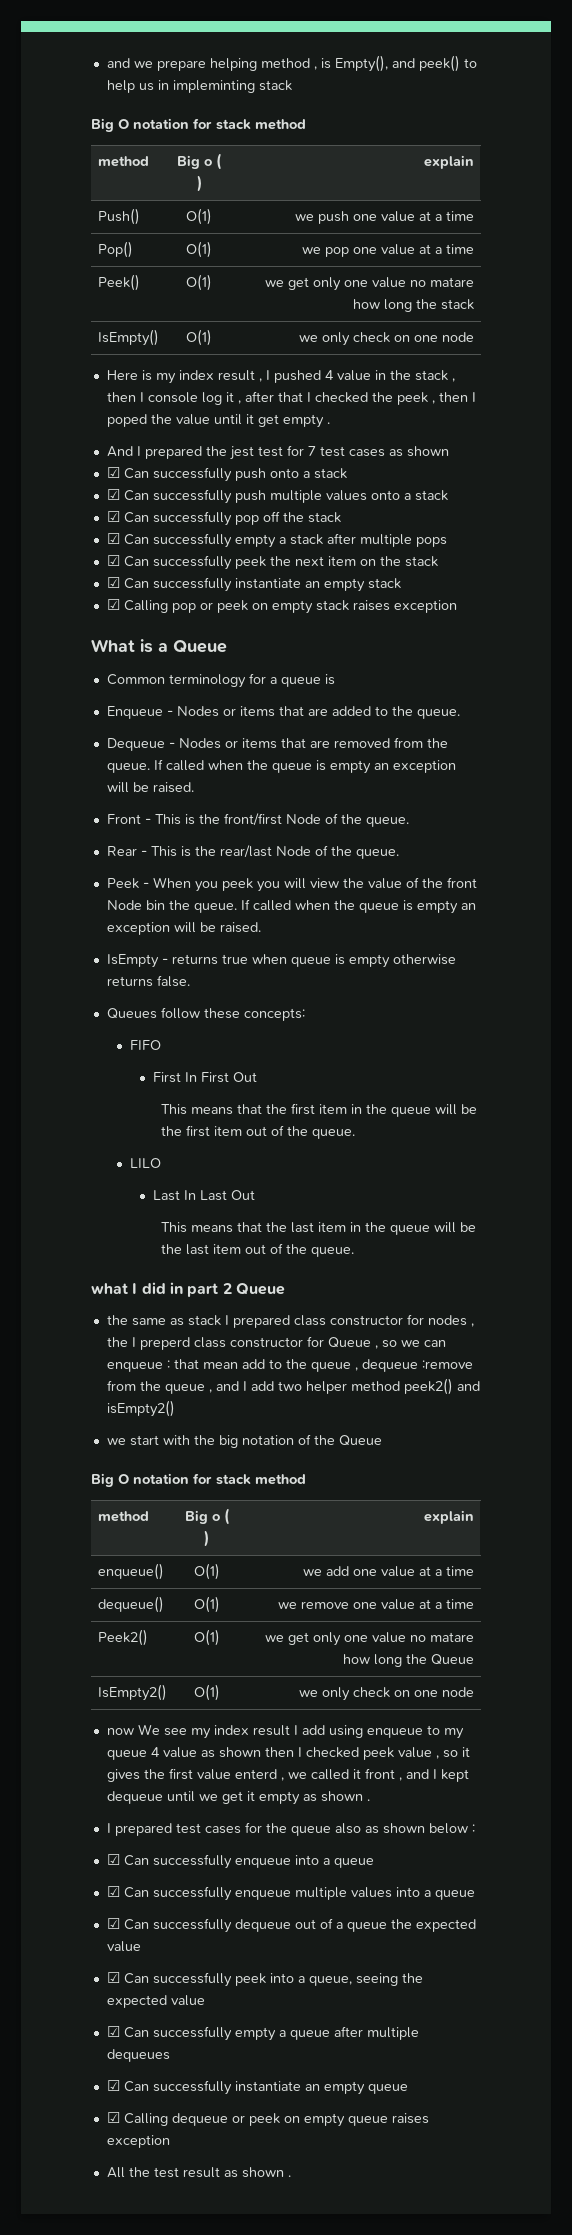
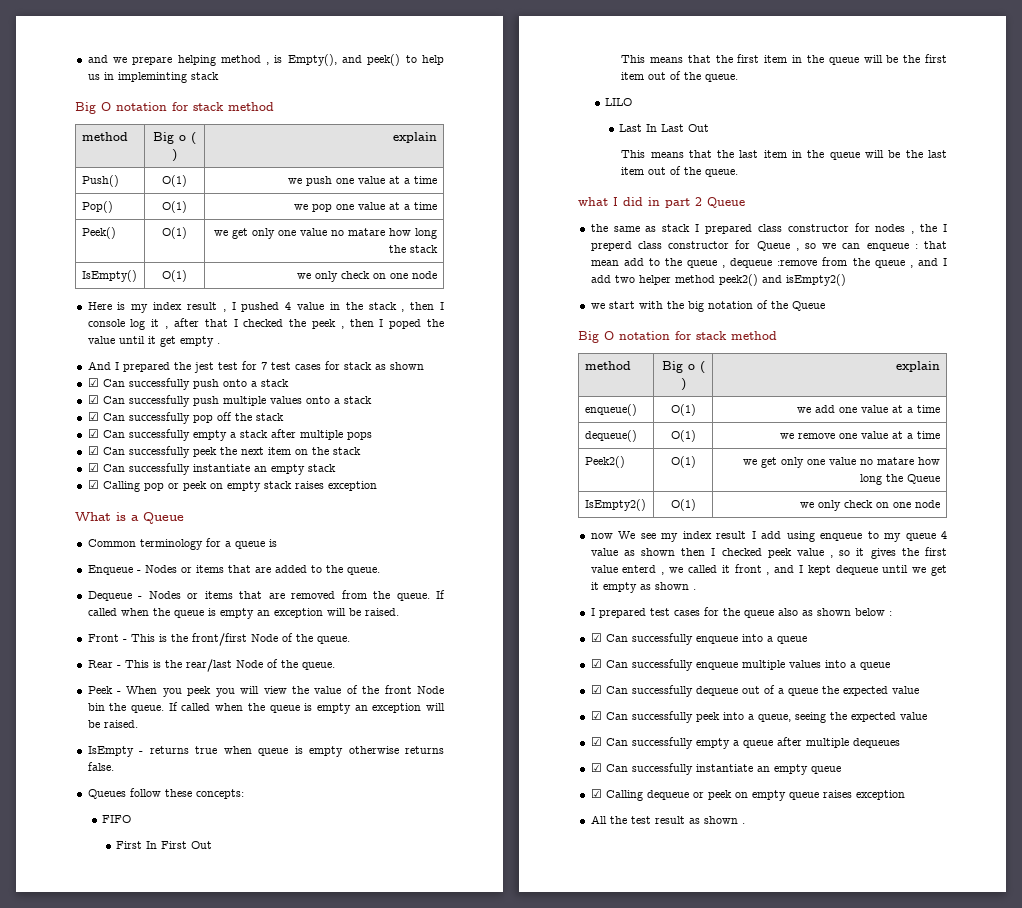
- And I prepared the jest test for 7 test cases as shown
+ And I prepared the jest test for 7 test cases for stack as shown

